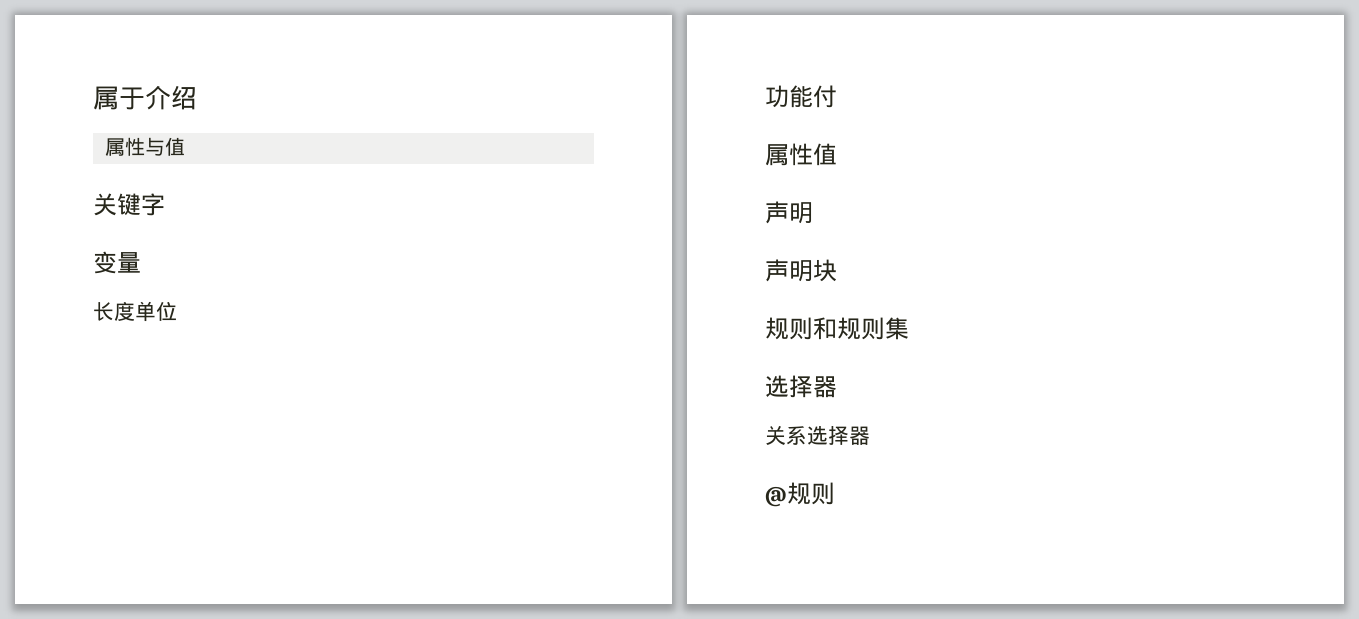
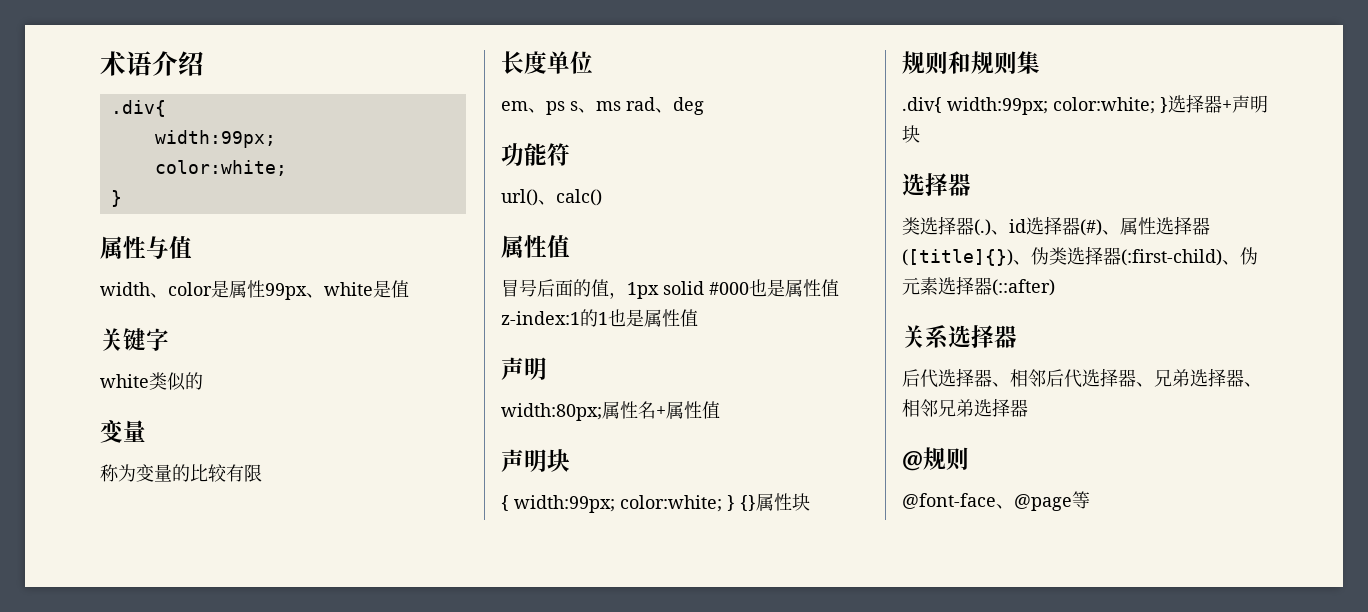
- 属于介绍
+ 术语介绍
+ .div{
+ width:99px;
+ color:white;
+ }
  属性与值
+ width、color是属性99px、white是值
+ white类似的
+ 称为变量的比较有限
  长度单位
- 功能付
+ em、ps s、ms rad、deg
+ 功能符
+ url()、calc()
  属性值
+ 冒号后面的值，1px solid #000也是属性值z-index:1的1也是属性值
  声明
+ width:80px;属性名+属性值
  声明块
+ { width:99px; color:white; } {}属性块
  规则和规则集
+ .div{ width:99px; color:white; }选择器+声明块
  选择器
+ 类选择器(.)、id选择器(#)、属性选择器([title]{})、伪类选择器(:first-child)、伪元素选择器(::after)
  关系选择器
+ 后代选择器、相邻后代选择器、兄弟选择器、相邻兄弟选择器
+ @font-face、@page等

